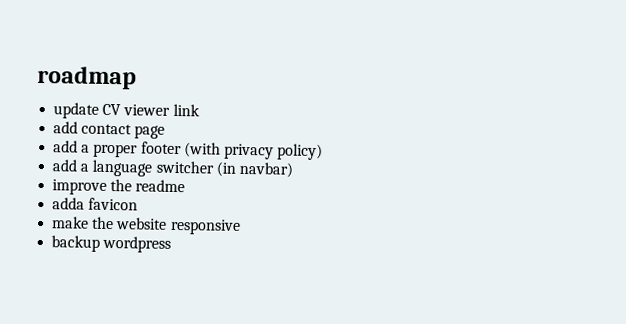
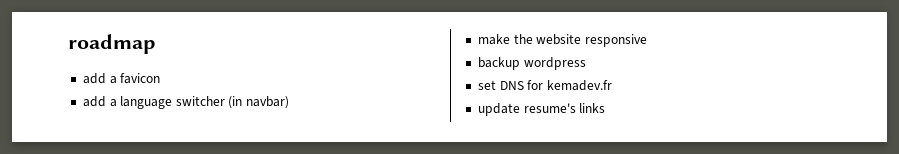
- update CV viewer link
- add contact page
- add a proper footer (with privacy policy)
+ add a favicon
- improve the readme
- adda favicon
+ set DNS for kemadev.fr
+ update resume's links

